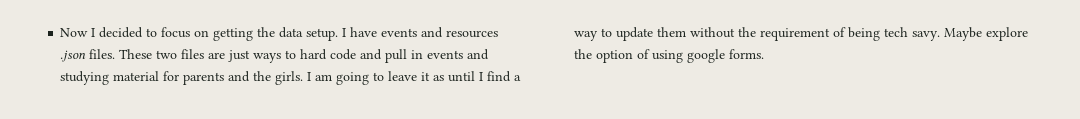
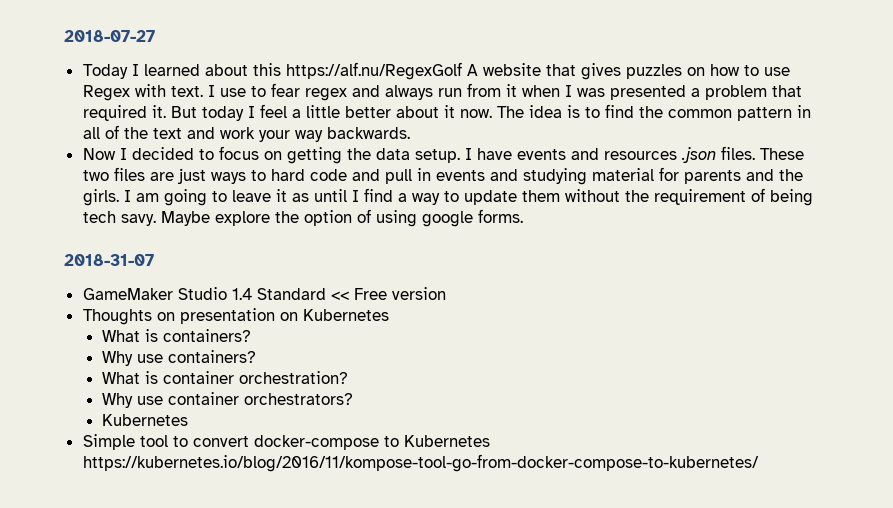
+ 2018-07-27
+ Today I learned about this https://alf.nu/RegexGolf A website that gives puzzles on how to use Regex with text. I use to fear regex and always run from it when I was presented a problem that required it. But today I feel a little better about it now. The idea is to find the common pattern in all of the text and work your way backwards.
+ 2018-31-07
+ GameMaker Studio 1.4 Standard << Free version
+ Thoughts on presentation on Kubernetes
+ What is containers?
+ Why use containers?
+ What is container orchestration?
+ Why use container orchestrators?
+ Kubernetes
+ Simple tool to convert docker-compose to Kubernetes https://kubernetes.io/blog/2016/11/kompose-tool-go-from-docker-compose-to-kubernetes/

